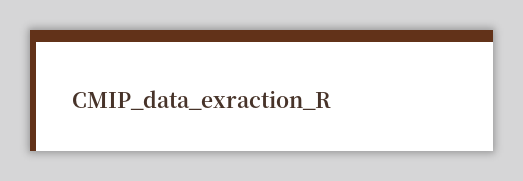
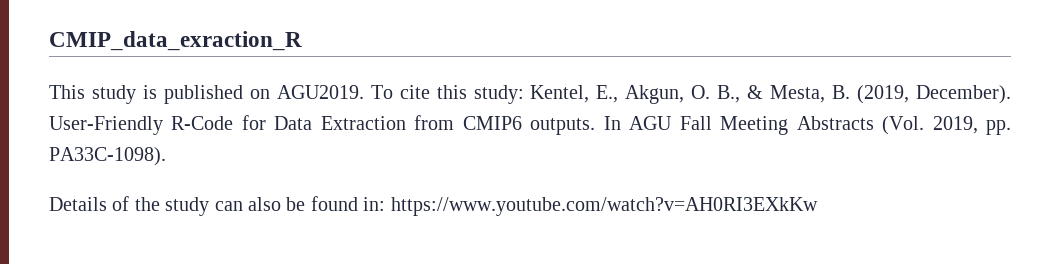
+ This study is published on AGU2019. To cite this study: Kentel, E., Akgun, O. B., & Mesta, B. (2019, December). User-Friendly R-Code for Data Extraction from CMIP6 outputs. In AGU Fall Meeting Abstracts (Vol. 2019, pp. PA33C-1098).
+ Details of the study can also be found in: https://www.youtube.com/watch?v=AH0RI3EXkKw

